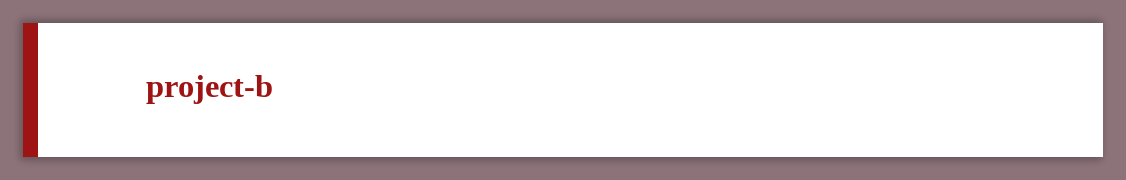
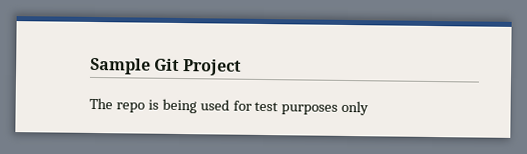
- project-b
+ Sample Git Project
+ The repo is being used for test purposes only

